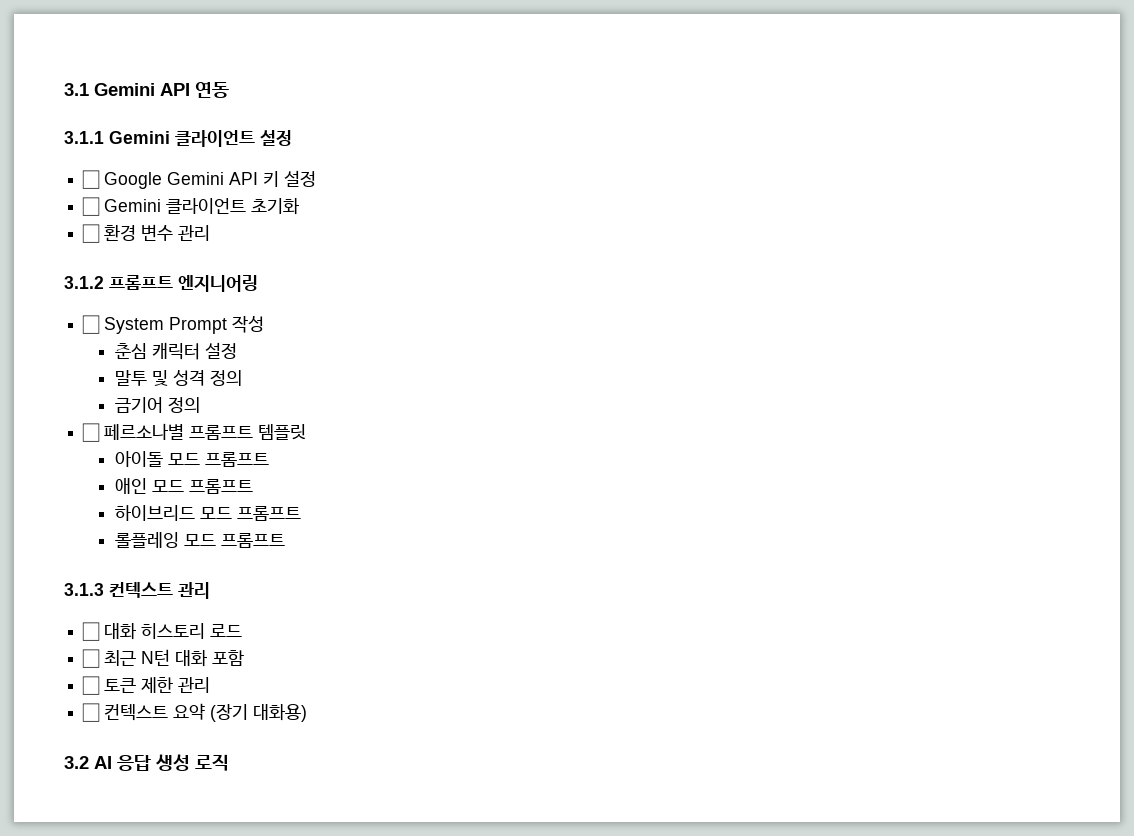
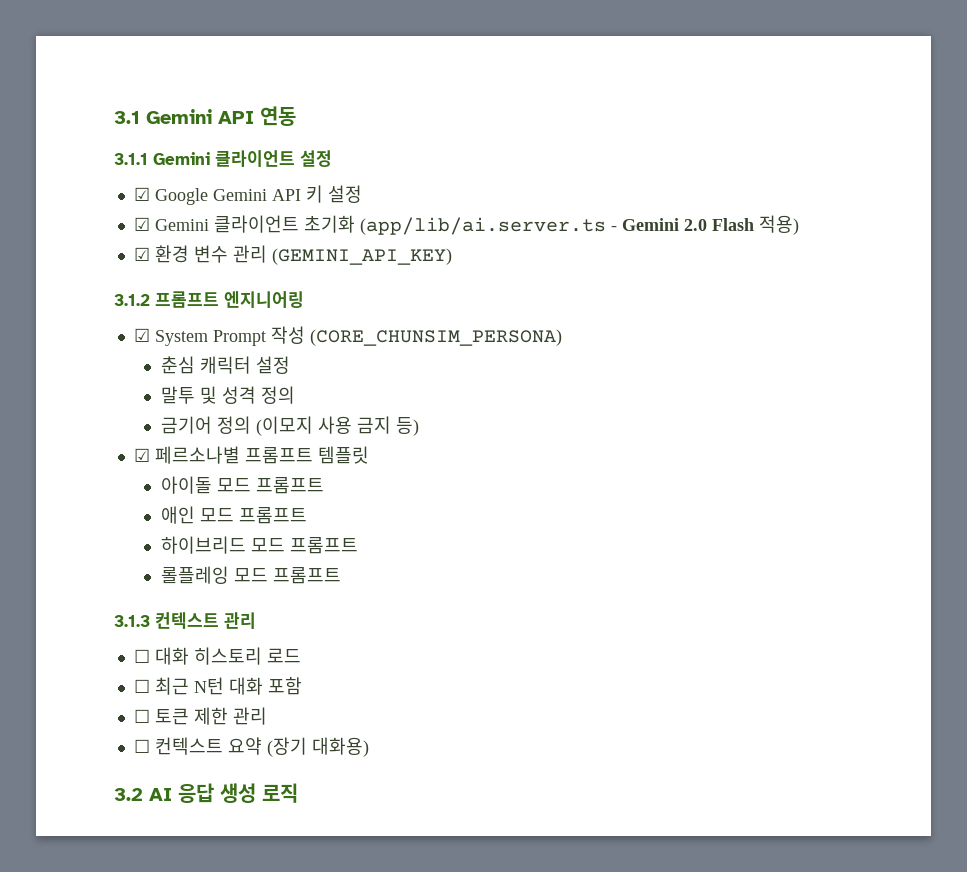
- ☐ Google Gemini API 키 설정
+ ☑ Google Gemini API 키 설정
- ☐ Gemini 클라이언트 초기화
- ☐ 환경 변수 관리
+ ☑ Gemini 클라이언트 초기화 (app/lib/ai.server.ts - Gemini 2.0 Flash 적용)
+ ☑ 환경 변수 관리 (GEMINI_API_KEY)
- ☐ System Prompt 작성
+ ☑ System Prompt 작성 (CORE_CHUNSIM_PERSONA)
- 금기어 정의
- ☐ 페르소나별 프롬프트 템플릿
+ 금기어 정의 (이모지 사용 금지 등)
+ ☑ 페르소나별 프롬프트 템플릿

